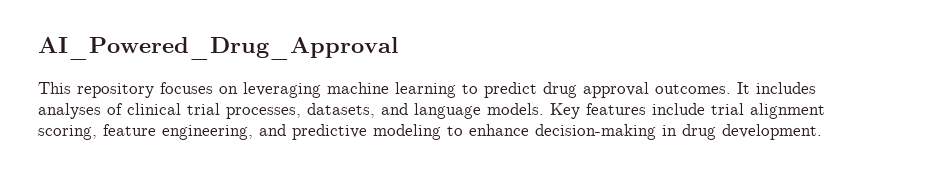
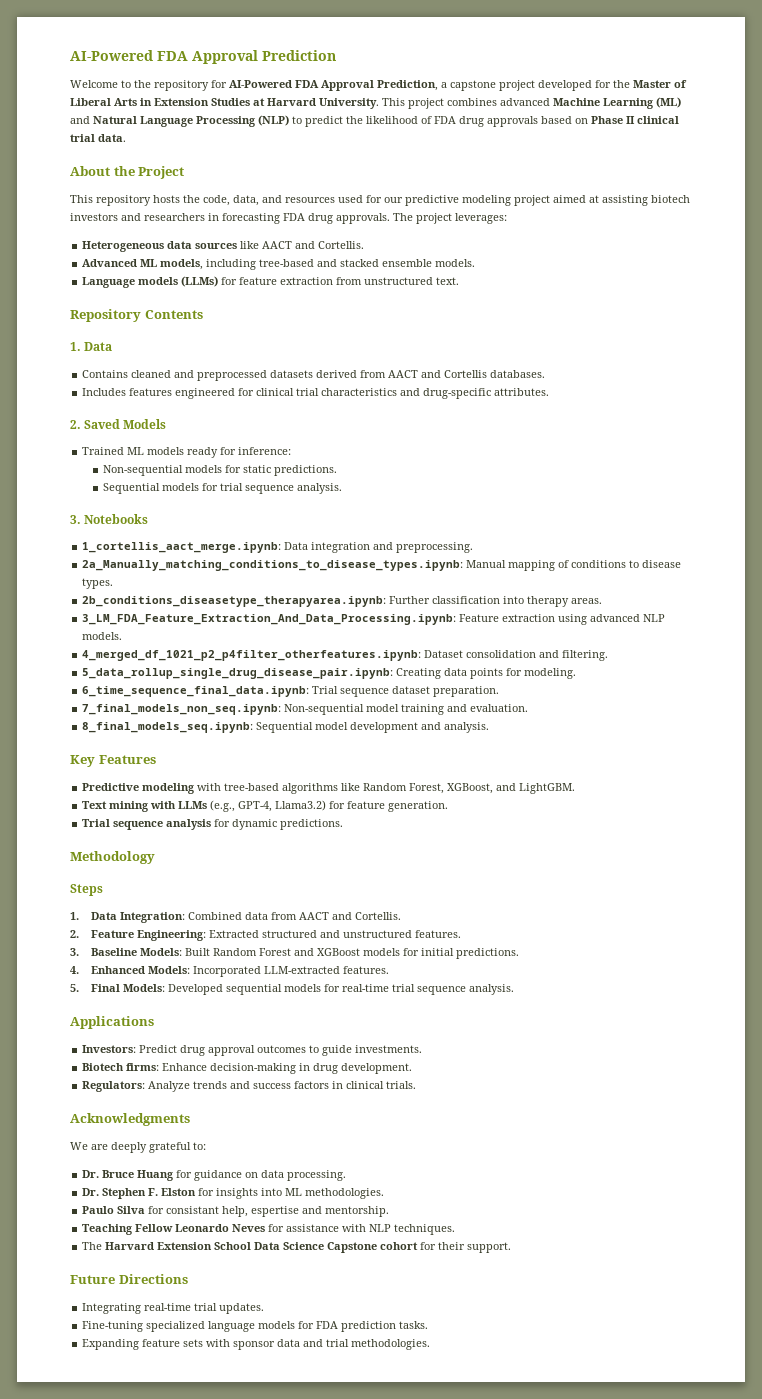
- AI_Powered_Drug_Approval
- This repository focuses on leveraging machine learning to predict drug approval outcomes. It includes analyses of clinical trial processes, datasets, and language models. Key features include trial alignment scoring, feature engineering, and predictive modeling to enhance decision-making in drug development.
+ AI-Powered FDA Approval Prediction
+ Welcome to the repository for AI-Powered FDA Approval Prediction, a capstone project developed for the Master of Liberal Arts in Extension Studies at Harvard University. This project combines advanced Machine Learning (ML) and Natural Language Processing (NLP) to predict the likelihood of FDA drug approvals based on Phase II clinical trial data.
+ About the Project
+ This repository hosts the code, data, and resources used for our predictive modeling project aimed at assisting biotech investors and researchers in forecasting FDA drug approvals. The project leverages:
+ Heterogeneous data sources like AACT and Cortellis.
+ Advanced ML models, including tree-based and stacked ensemble models.
+ Language models (LLMs) for feature extraction from unstructured text.
+ Repository Contents
+ 1. Data
+ Contains cleaned and preprocessed datasets derived from AACT and Cortellis databases.
+ Includes features engineered for clinical trial characteristics and drug-specific attributes.
+ 2. Saved Models
+ Trained ML models ready for inference:
+ Non-sequential models for static predictions.
+ Sequential models for trial sequence analysis.
+ 3. Notebooks
+ 1_cortellis_aact_merge.ipynb: Data integration and preprocessing.
+ 2a_Manually_matching_conditions_to_disease_types.ipynb: Manual mapping of conditions to disease types.
+ 2b_conditions_diseasetype_therapyarea.ipynb: Further classification into therapy areas.
+ 3_LM_FDA_Feature_Extraction_And_Data_Processing.ipynb: Feature extraction using advanced NLP models.
+ 4_merged_df_1021_p2_p4filter_otherfeatures.ipynb: Dataset consolidation and filtering.
+ 5_data_rollup_single_drug_disease_pair.ipynb: Creating data points for modeling.
+ 6_time_sequence_final_data.ipynb: Trial sequence dataset preparation.
+ 7_final_models_non_seq.ipynb: Non-sequential model training and evaluation.
+ 8_final_models_seq.ipynb: Sequential model development and analysis.
+ Key Features
+ Predictive modeling with tree-based algorithms like Random Forest, XGBoost, and LightGBM.
+ Text mining with LLMs (e.g., GPT-4, Llama3.2) for feature generation.
+ Trial sequence analysis for dynamic predictions.
+ Methodology
+ Steps
+ 1. Data Integration: Combined data from AACT and Cortellis.
+ 2. Feature Engineering: Extracted structured and unstructured features.
+ 3. Baseline Models: Built Random Forest and XGBoost models for initial predictions.
+ 4. Enhanced Models: Incorporated LLM-extracted features.
+ 5. Final Models: Developed sequential models for real-time trial sequence analysis.
+ Applications
+ Investors: Predict drug approval outcomes to guide investments.
+ Biotech firms: Enhance decision-making in drug development.
+ Regulators: Analyze trends and success factors in clinical trials.
+ Acknowledgments
+ We are deeply grateful to:
+ Dr. Bruce Huang for guidance on data processing.
+ Dr. Stephen F. Elston for insights into ML methodologies.
+ Paulo Silva for consistant help, espertise and mentorship.
+ Teaching Fellow Leonardo Neves for assistance with NLP techniques.
+ The Harvard Extension School Data Science Capstone cohort for their support.
+ Future Directions
+ Integrating real-time trial updates.
+ Fine-tuning specialized language models for FDA prediction tasks.
+ Expanding feature sets with sponsor data and trial methodologies.

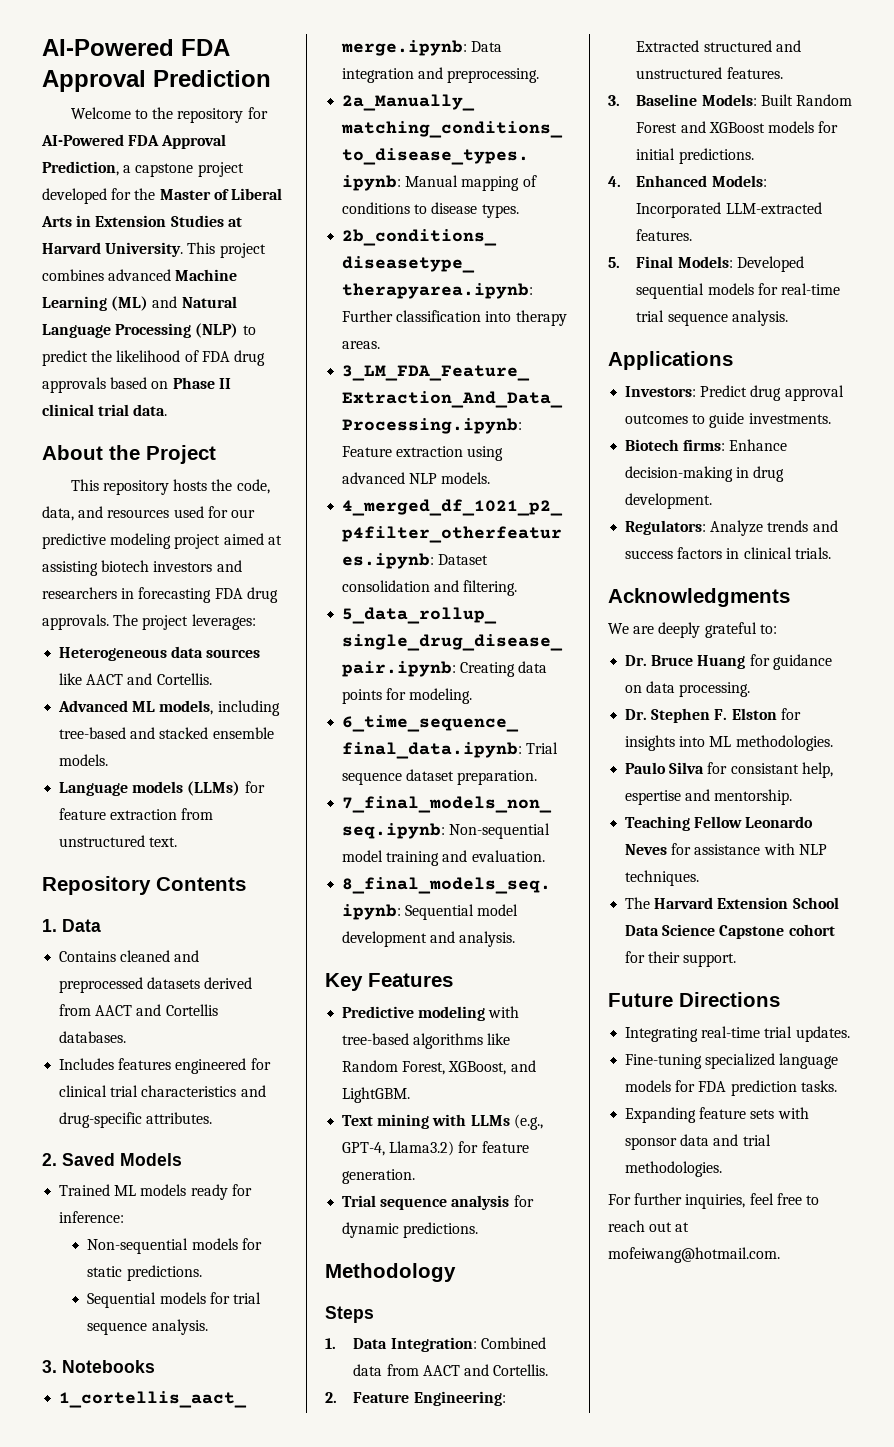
+ For further inquiries, feel free to reach out at mofeiwang@hotmail.com.

